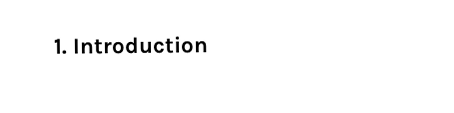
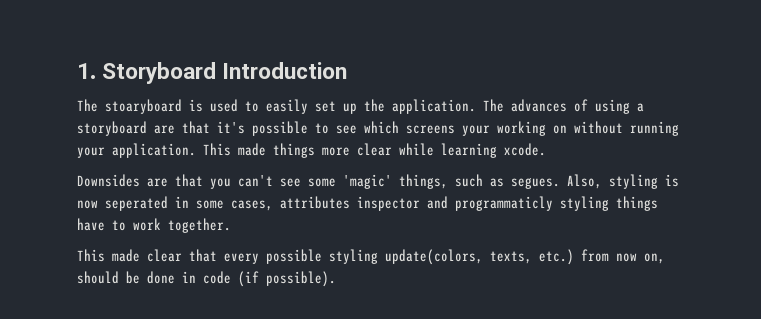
- 1. Introduction
+ 1. Storyboard Introduction
+ The stoaryboard is used to easily set up the application. The advances of using a storyboard are that it's possible to see which screens your working on without running your application. This made things more clear while learning xcode.
+ Downsides are that you can't see some 'magic' things, such as segues. Also, styling is now seperated in some cases, attributes inspector and programmaticly styling things have to work together.
+ This made clear that every possible styling update(colors, texts, etc.) from now on, should be done in code (if possible).

